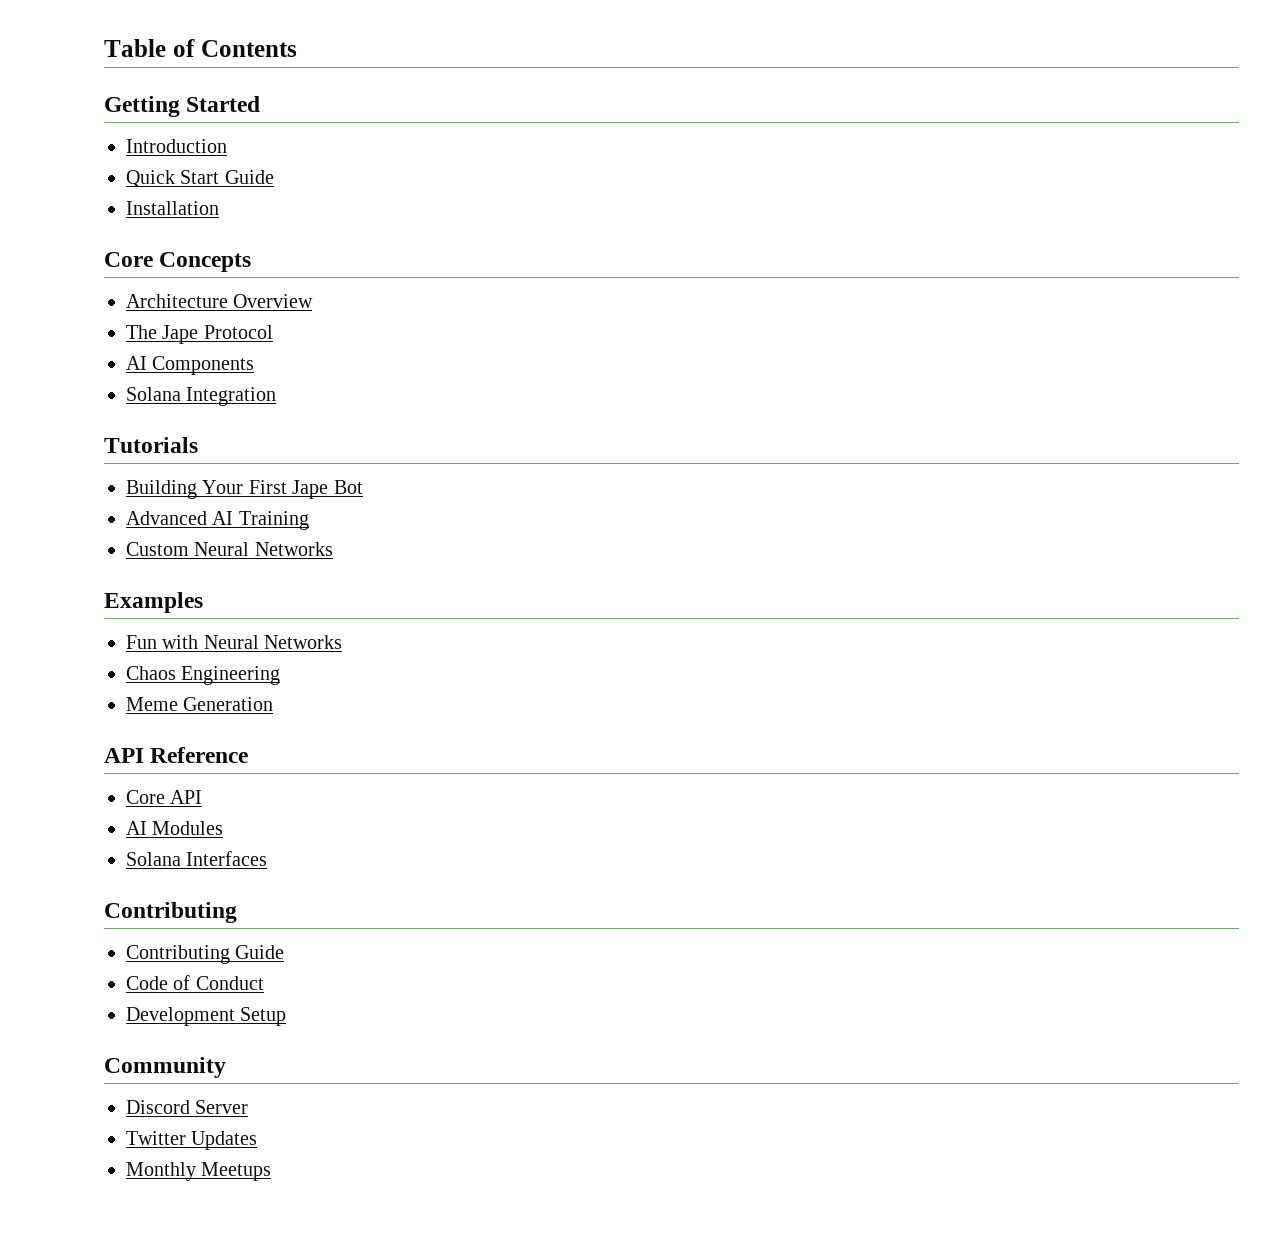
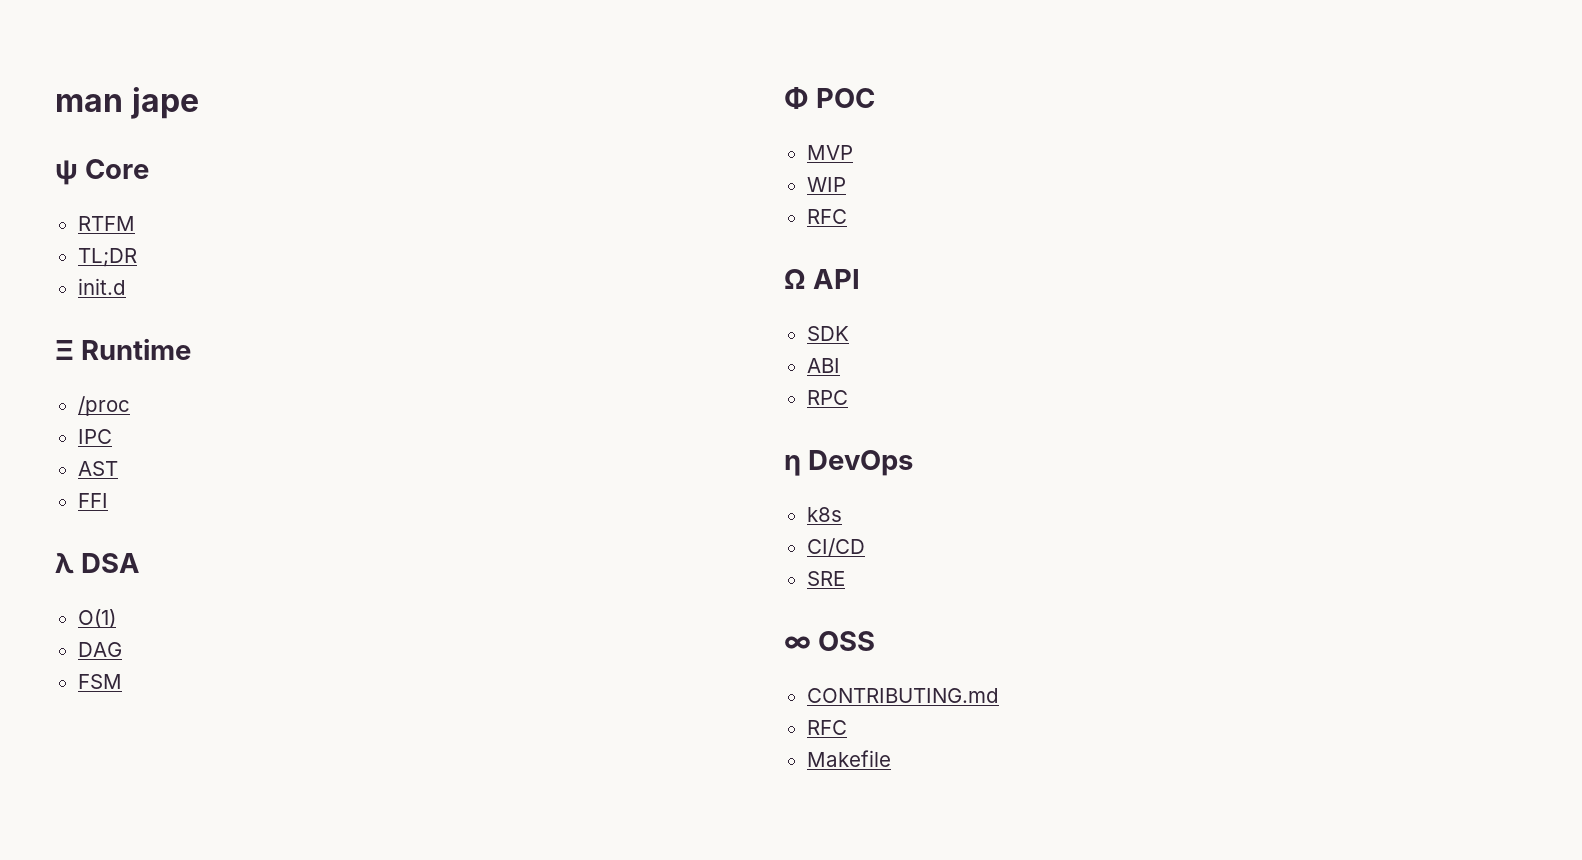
- Table of Contents
- Getting Started
- Introduction
- Quick Start Guide
- Installation
- Core Concepts
- Architecture Overview
- The Jape Protocol
- AI Components
- Solana Integration
- Tutorials
- Building Your First Jape Bot
- Advanced AI Training
- Custom Neural Networks
- Examples
- Fun with Neural Networks
- Chaos Engineering
- Meme Generation
- API Reference
- Core API
- AI Modules
- Solana Interfaces
- Contributing
- Contributing Guide
- Code of Conduct
- Development Setup
- Community
- Discord Server
- Twitter Updates
- Monthly Meetups
+ man jape
+ ψ Core
+ RTFM
+ TL;DR
+ init.d
+ Ξ Runtime
+ /proc
+ IPC
+ AST
+ FFI
+ λ DSA
+ O(1)
+ DAG
+ FSM
+ Φ POC
+ MVP
+ WIP
+ RFC
+ Ω API
+ SDK
+ ABI
+ RPC
+ η DevOps
+ k8s
+ CI/CD
+ SRE
+ ∞ OSS
+ CONTRIBUTING.md
+ RFC
+ Makefile

